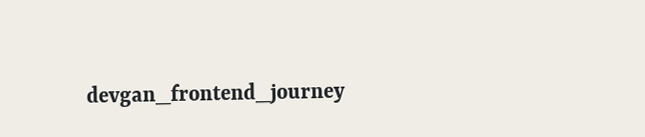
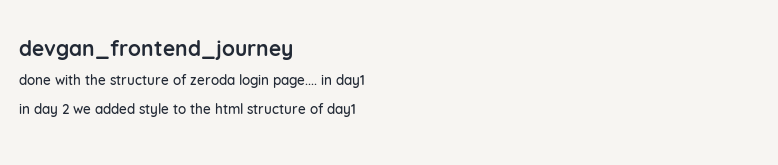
+ done with the structure of zeroda login page.... in day1
+ in day 2 we added style to the html structure of day1

